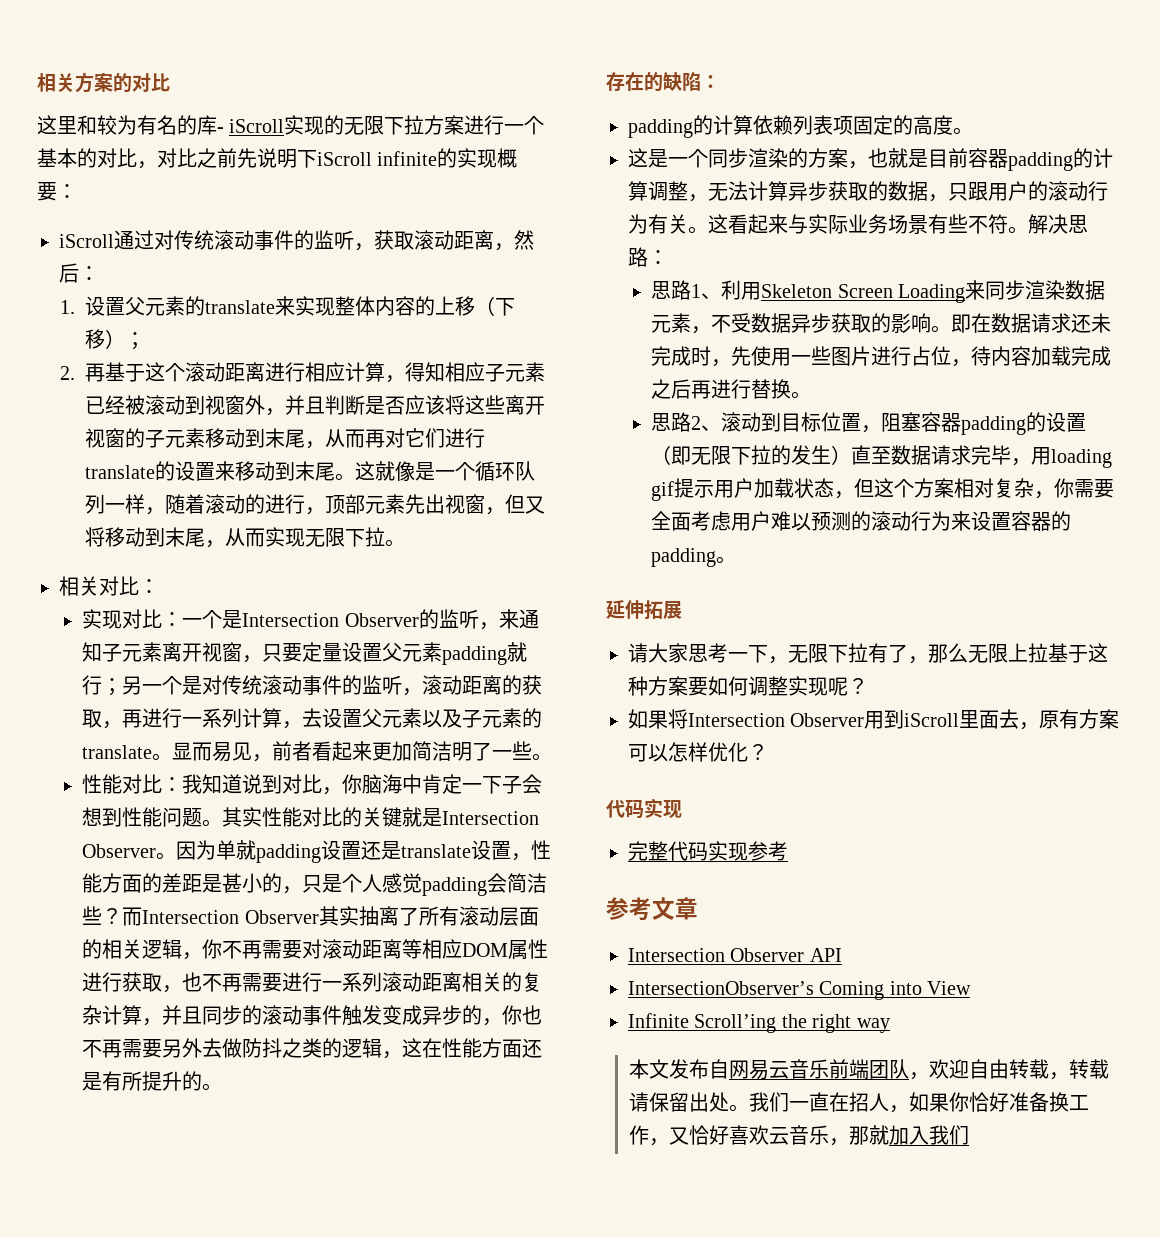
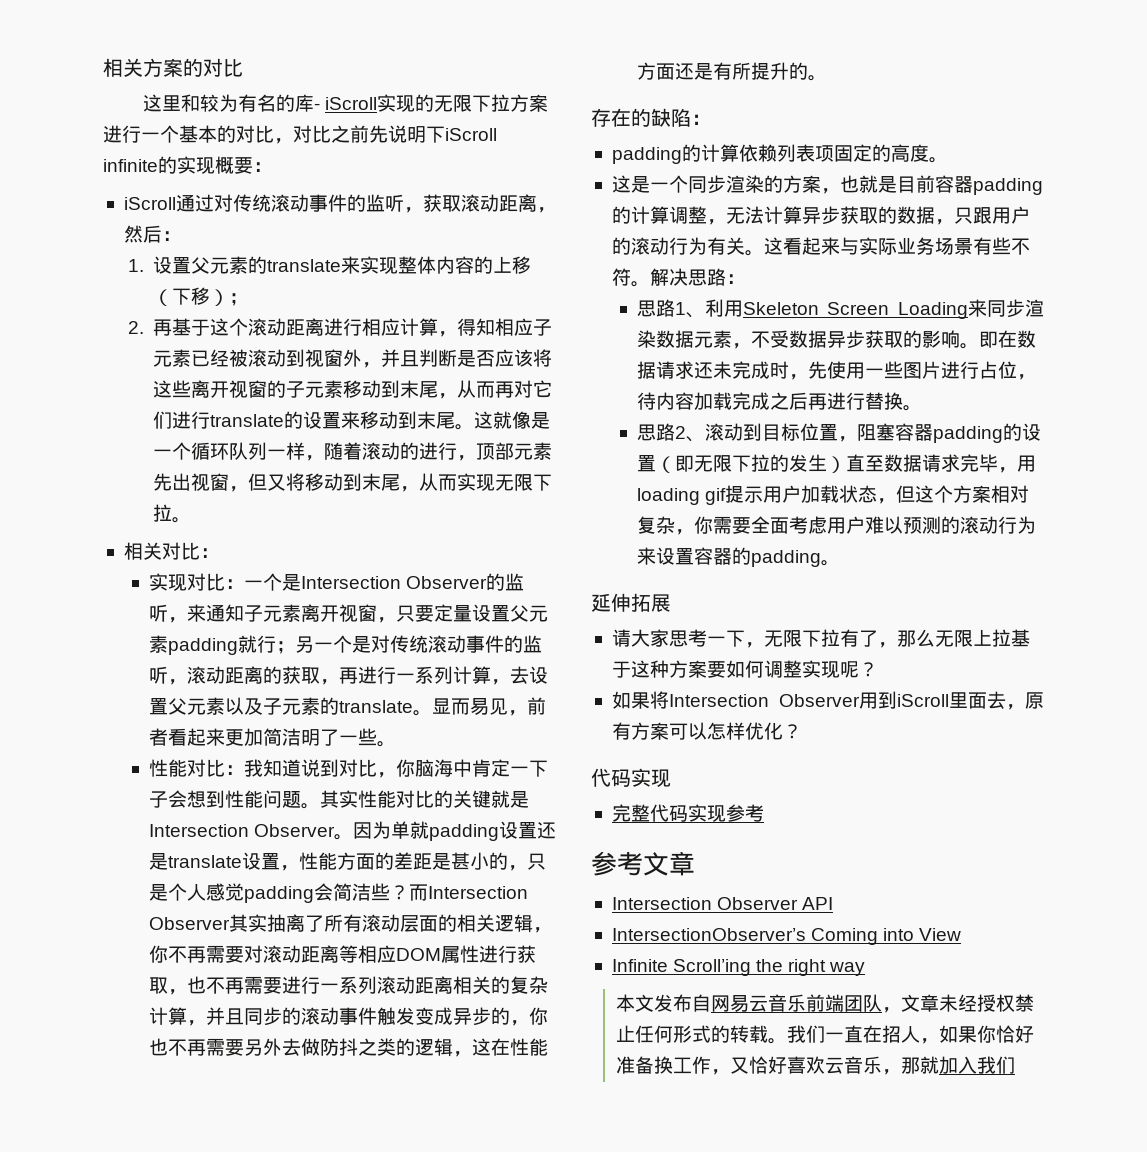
- 本文发布自网易云音乐前端团队，欢迎自由转载，转载请保留出处。
+ 本文发布自网易云音乐前端团队，文章未经授权禁止任何形式的转载。

